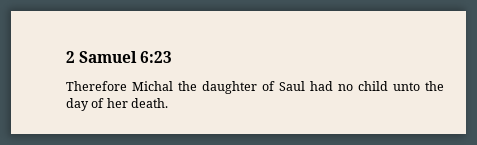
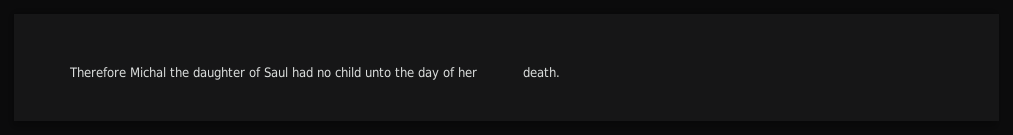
- 2 Samuel 6:23

